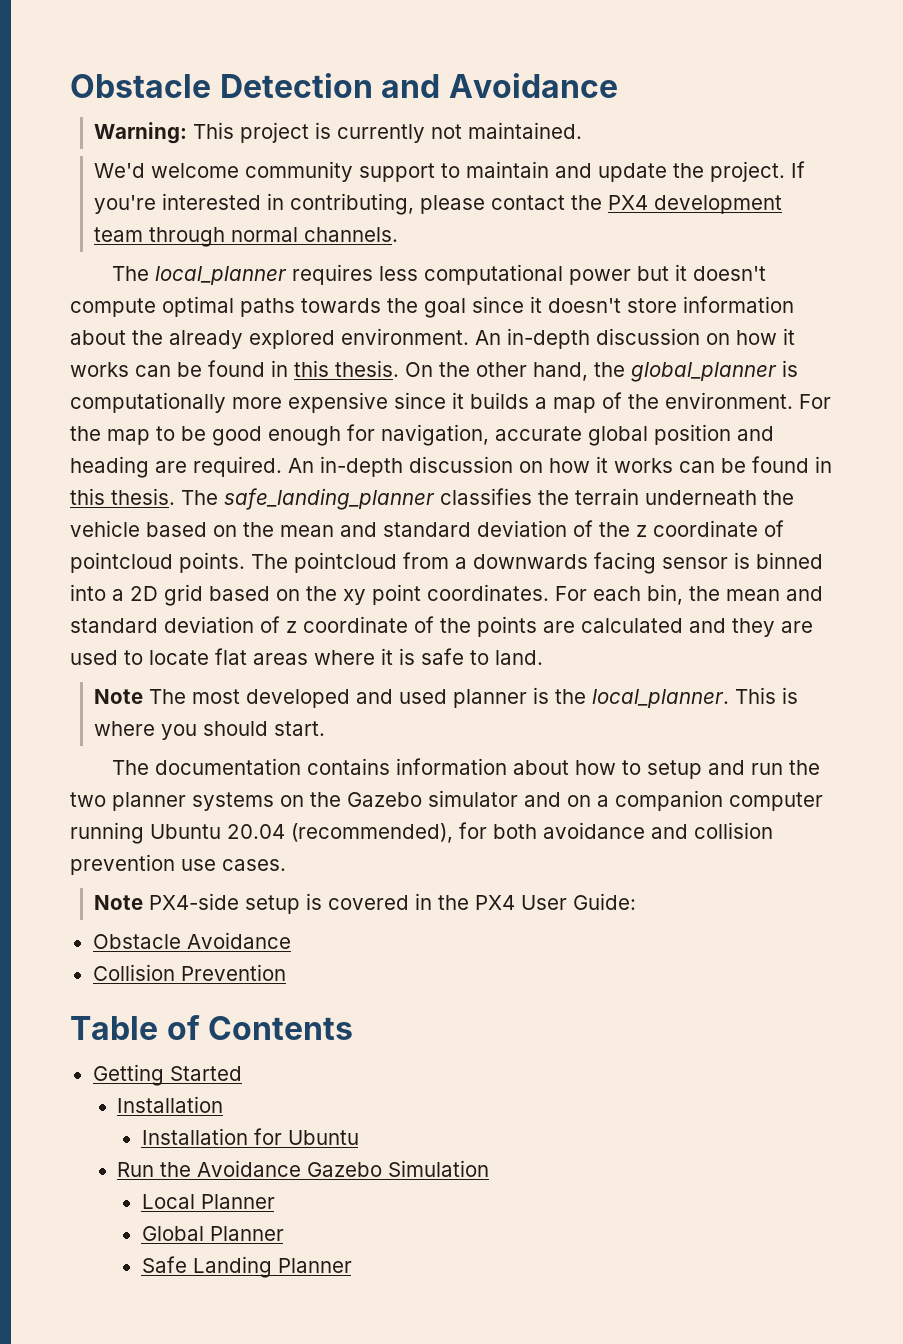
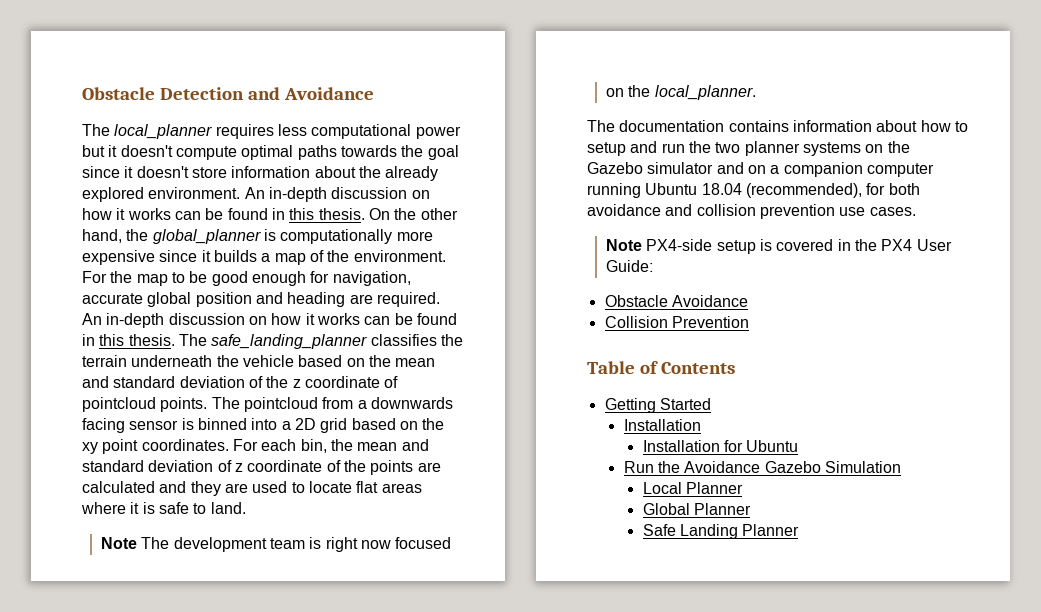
- Warning: This project is currently not maintained.
- We'd welcome community support to maintain and update the project. If you're interested in contributing, please contact the PX4 development team through normal channels.
- Note The most developed and used planner is the local_planner. This is where you should start.
+ Note The development team is right now focused on the local_planner.
- The documentation contains information about how to setup and run the two planner systems on the Gazebo simulator and on a companion computer running Ubuntu 20.04 (recommended), for both avoidance and collision prevention use cases.
+ The documentation contains information about how to setup and run the two planner systems on the Gazebo simulator and on a companion computer running Ubuntu 18.04 (recommended), for both avoidance and collision prevention use cases.

